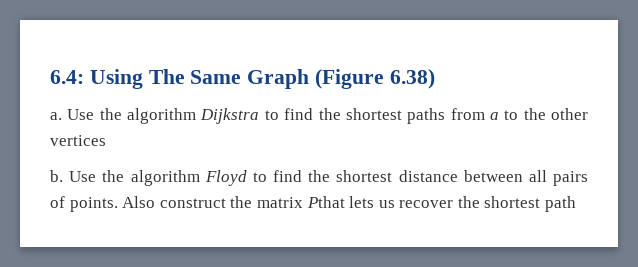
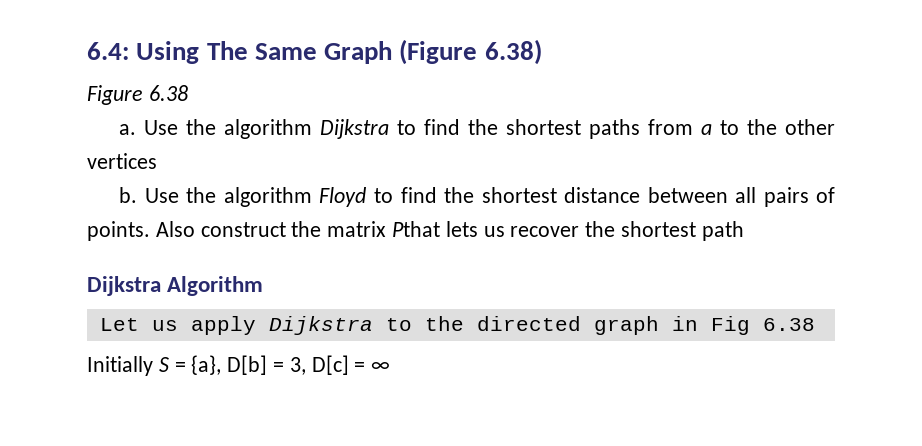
+ Figure 6.38
+ Dijkstra Algorithm
+ Let us apply Dijkstra to the directed graph in Fig 6.38
+ Initially S = {a}, D[b] = 3, D[c] = ∞

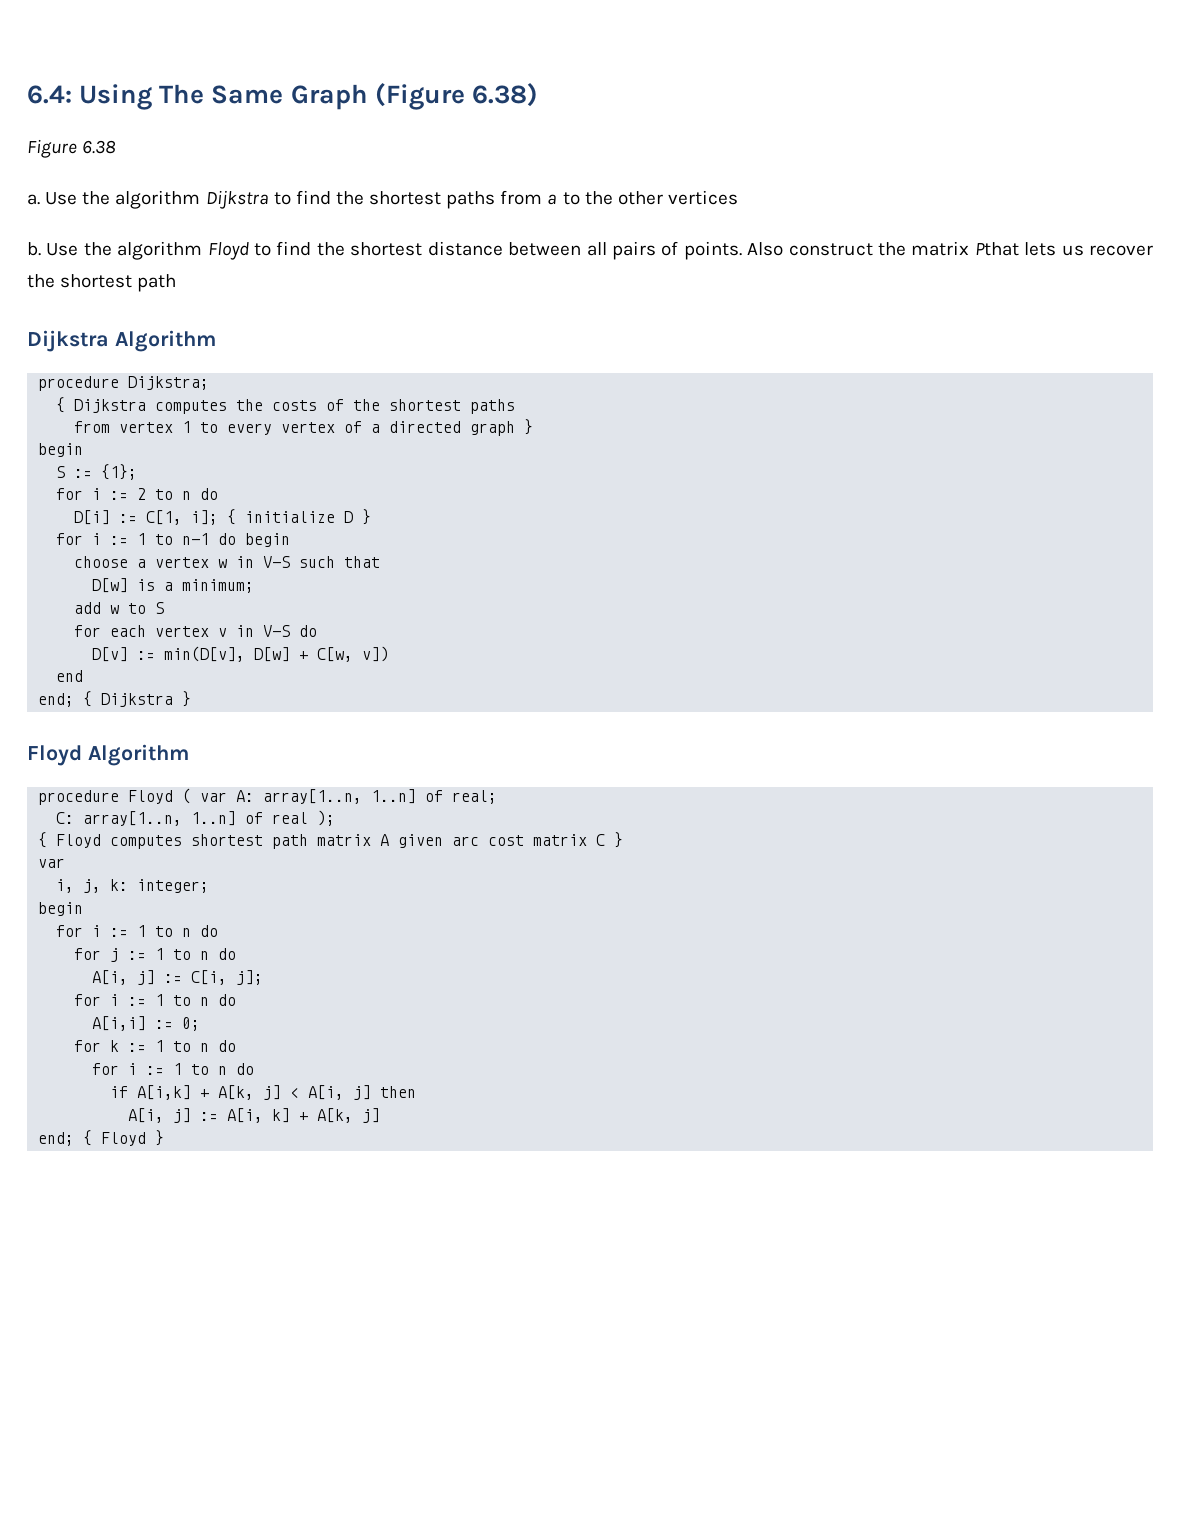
- Let us apply Dijkstra to the directed graph in Fig 6.38
- Initially S = {a}, D[b] = 3, D[c] = ∞
+ procedure Dijkstra;
+ { Dijkstra computes the costs of the shortest paths
+ from vertex 1 to every vertex of a directed graph }
+ begin
+ S := {1};
+ for i := 2 to n do
+ D[i] := C[1, i]; { initialize D }
+ for i := 1 to n-1 do begin
+ choose a vertex w in V-S such that
+ D[w] is a minimum;
+ add w to S
+ for each vertex v in V-S do
+ D[v] := min(D[v], D[w] + C[w, v])
+ end
+ end; { Dijkstra }
+ Floyd Algorithm
+ procedure Floyd ( var A: array[1..n, 1..n] of real;
+ C: array[1..n, 1..n] of real );
+ { Floyd computes shortest path matrix A given arc cost matrix C }
+ var
+ i, j, k: integer;
+ begin
+ for i := 1 to n do
+ for j := 1 to n do
+ A[i, j] := C[i, j];
+ for i := 1 to n do
+ A[i,i] := 0;
+ for k := 1 to n do
+ for i := 1 to n do
+ if A[i,k] + A[k, j] < A[i, j] then
+ A[i, j] := A[i, k] + A[k, j]
+ end; { Floyd }

